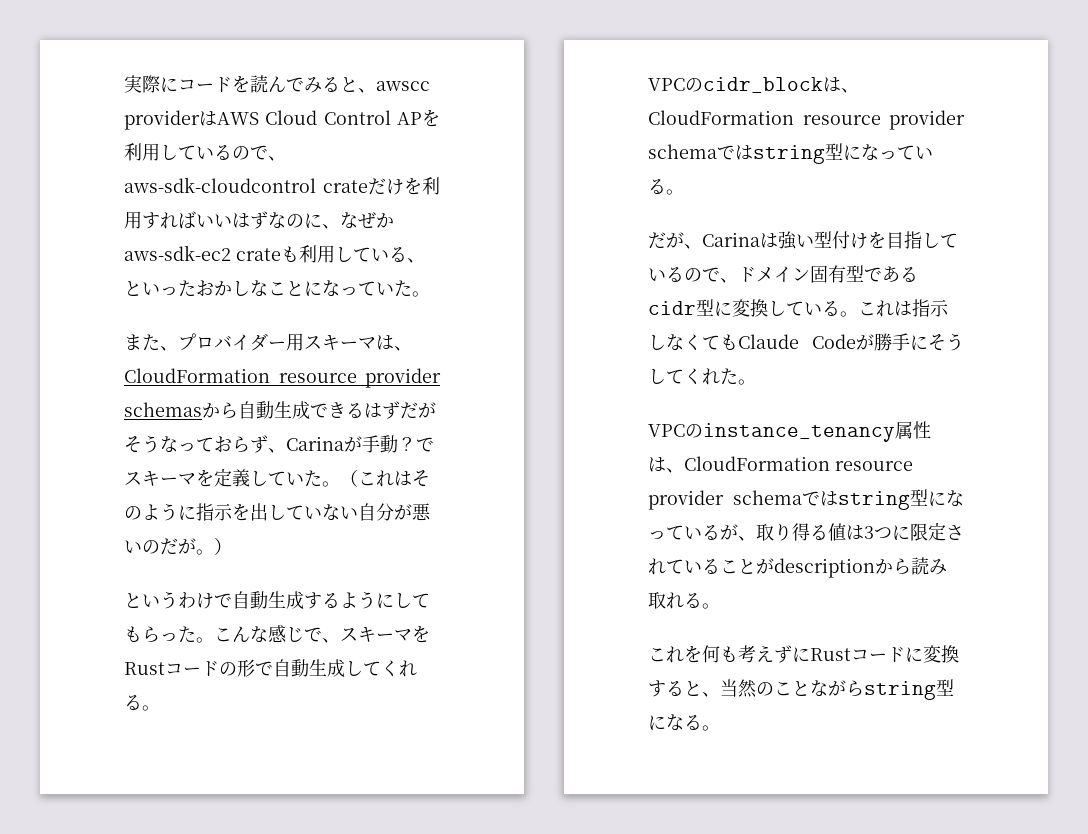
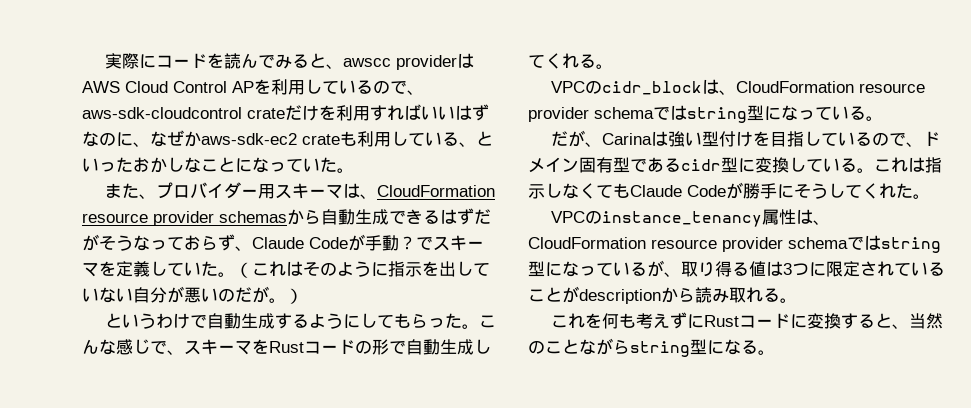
- また、プロバイダー用スキーマは、CloudFormation resource provider schemasから自動生成できるはずだがそうなっておらず、Carinaが手動？
+ また、プロバイダー用スキーマは、CloudFormation resource provider schemasから自動生成できるはずだがそうなっておらず、Claude Codeが手動？

